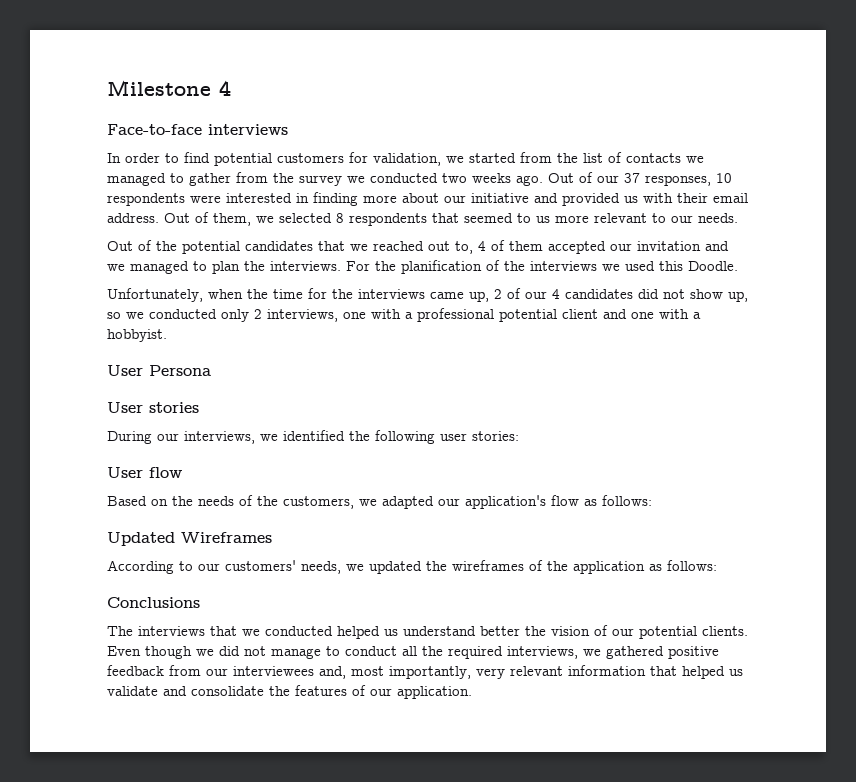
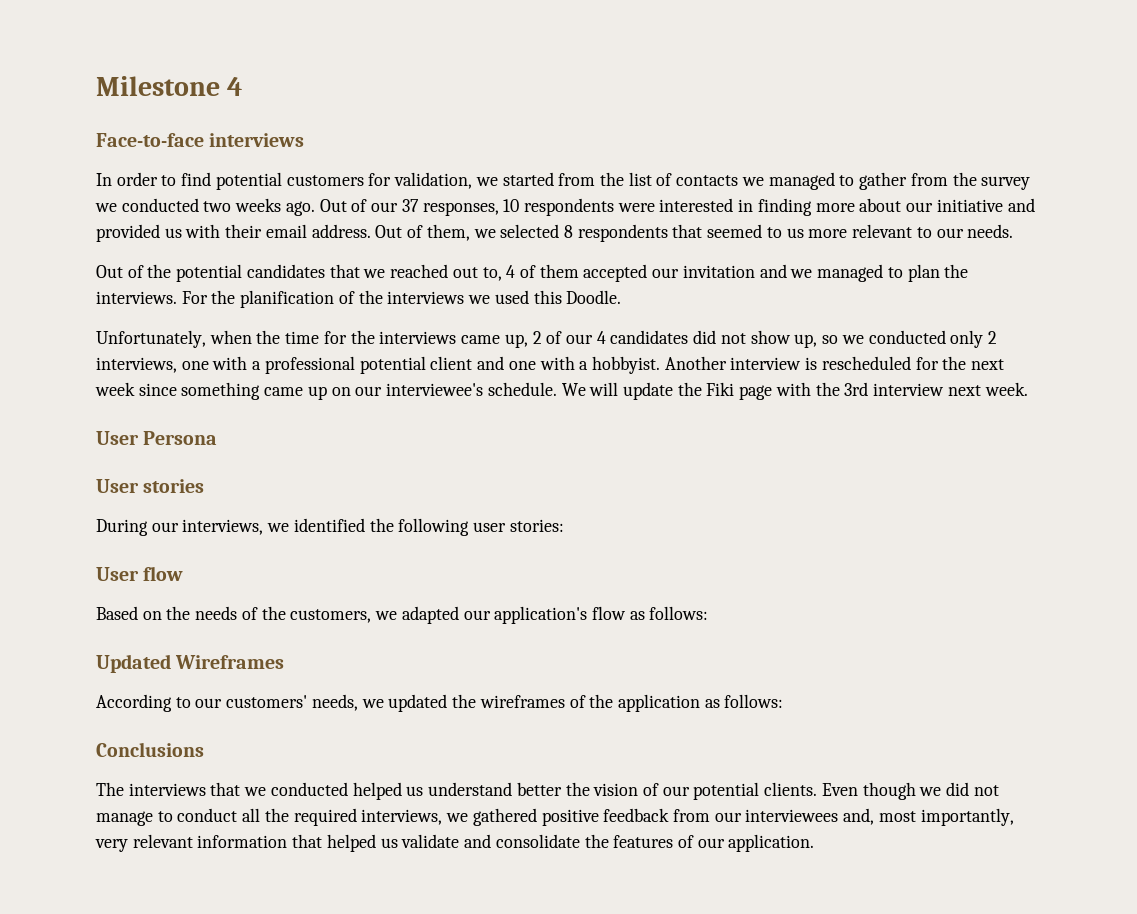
+ Another interview is rescheduled for the next week since something came up on our interviewee's schedule. We will update the Fiki page with the 3rd interview next week.

